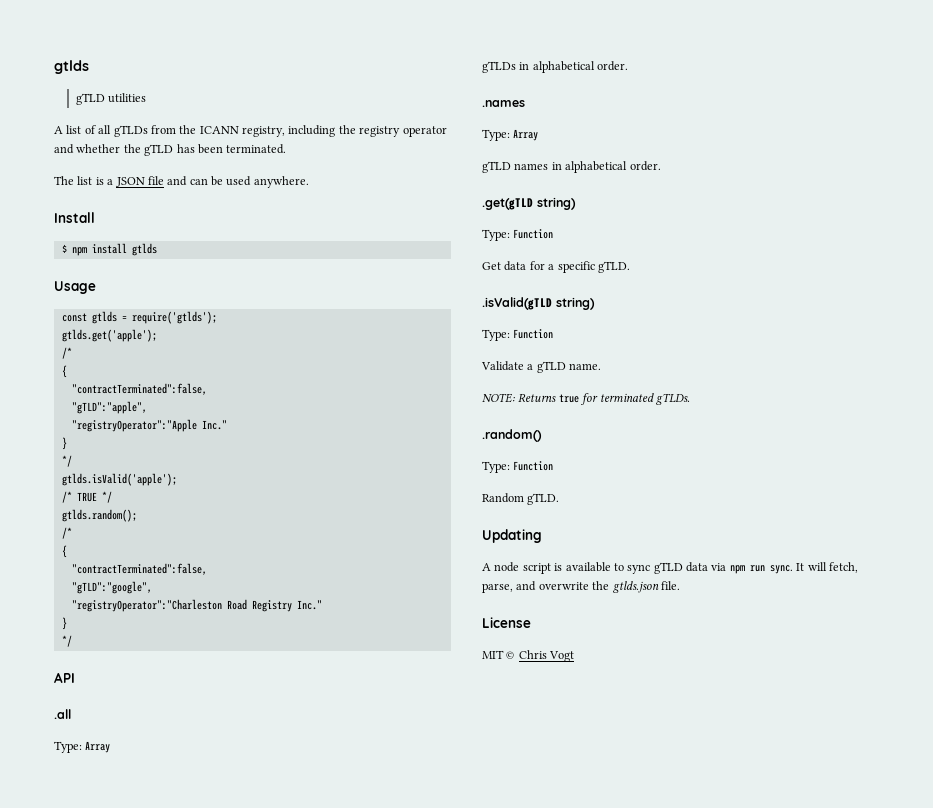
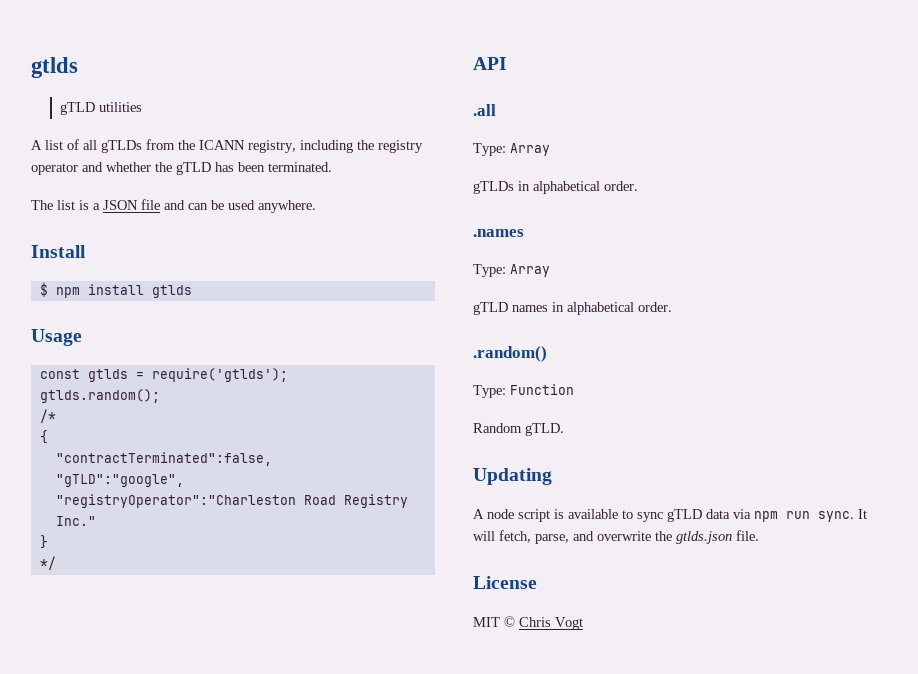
- gtlds.get('apple');
- /*
- {
- "contractTerminated":false,
- "gTLD":"apple",
- "registryOperator":"Apple Inc."
- }
- */
- gtlds.isValid('apple');
- /* TRUE */
- .get(gTLD string)
- Type: Function
- Get data for a specific gTLD.
- .isValid(gTLD string)
- Type: Function
- Validate a gTLD name.
- NOTE: Returns true for terminated gTLDs.

